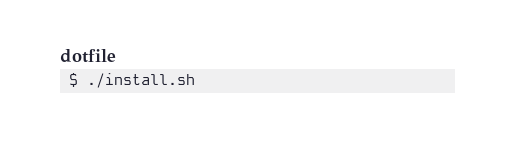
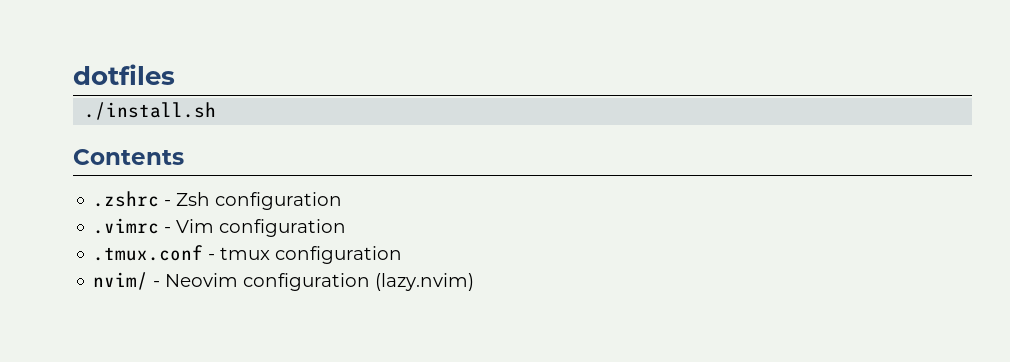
- dotfile
- $ ./install.sh
+ dotfiles
+ ./install.sh
+ Contents
+ .zshrc - Zsh configuration
+ .vimrc - Vim configuration
+ .tmux.conf - tmux configuration
+ nvim/ - Neovim configuration (lazy.nvim)

